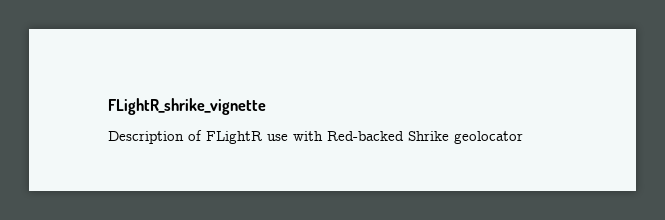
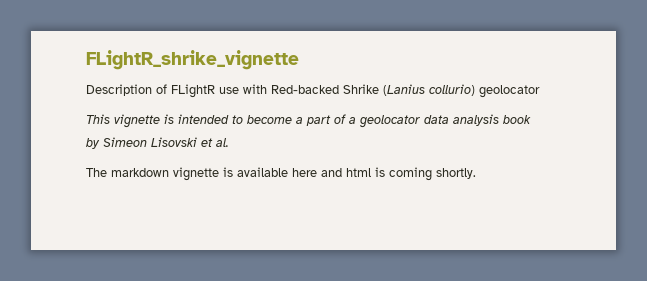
- Description of FLightR use with Red-backed Shrike geolocator
+ Description of FLightR use with Red-backed Shrike (Lanius collurio) geolocator
+ This vignette is intended to become a part of a geolocator data analysis book by Simeon Lisovski et al.
+ The markdown vignette is available here and html is coming shortly.

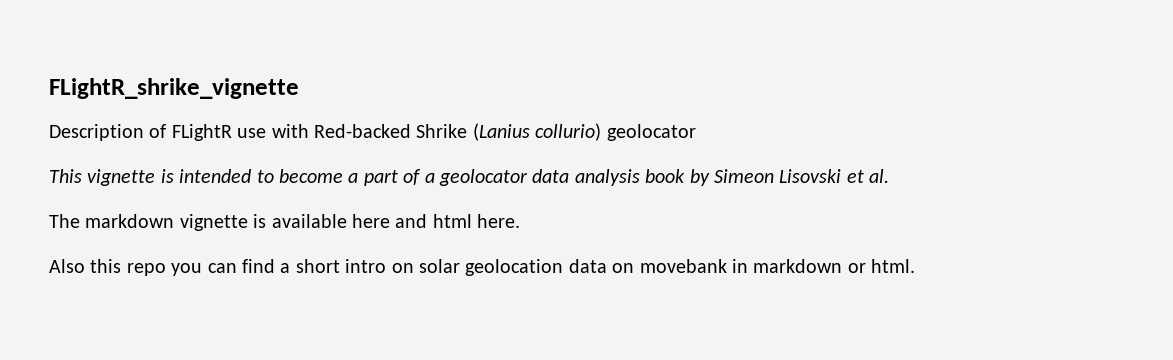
- The markdown vignette is available here and html is coming shortly.
+ The markdown vignette is available here and html here.
+ Also this repo you can find a short intro on solar geolocation data on movebank in markdown or html.

